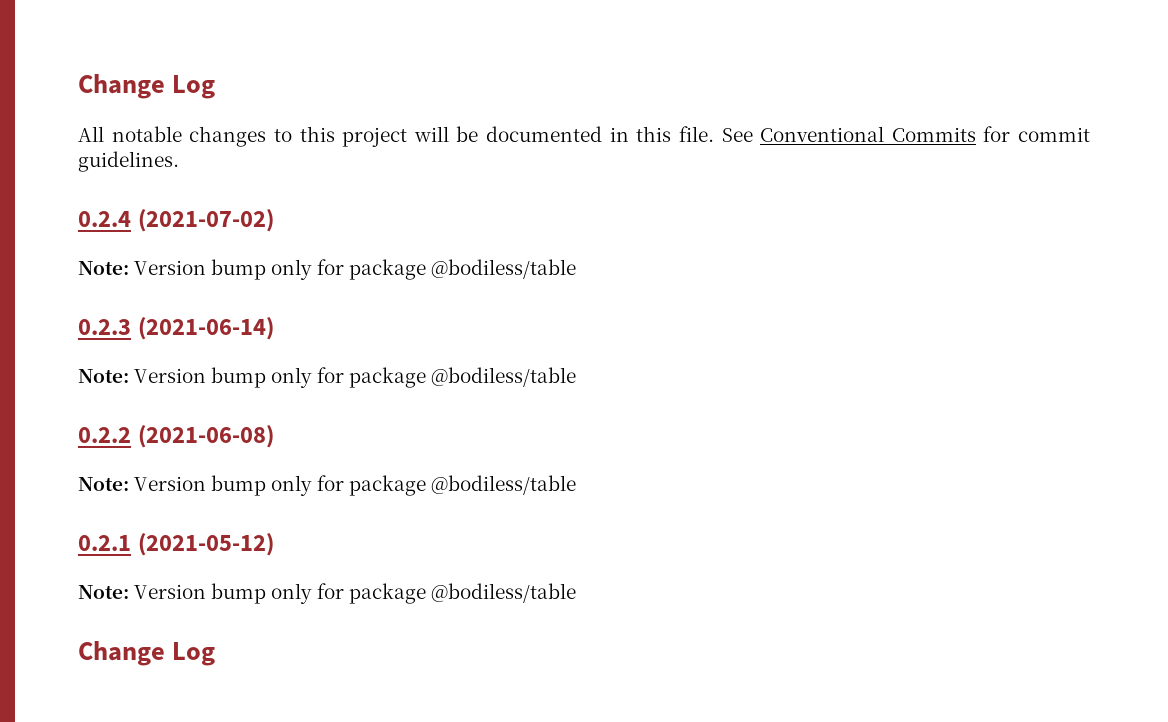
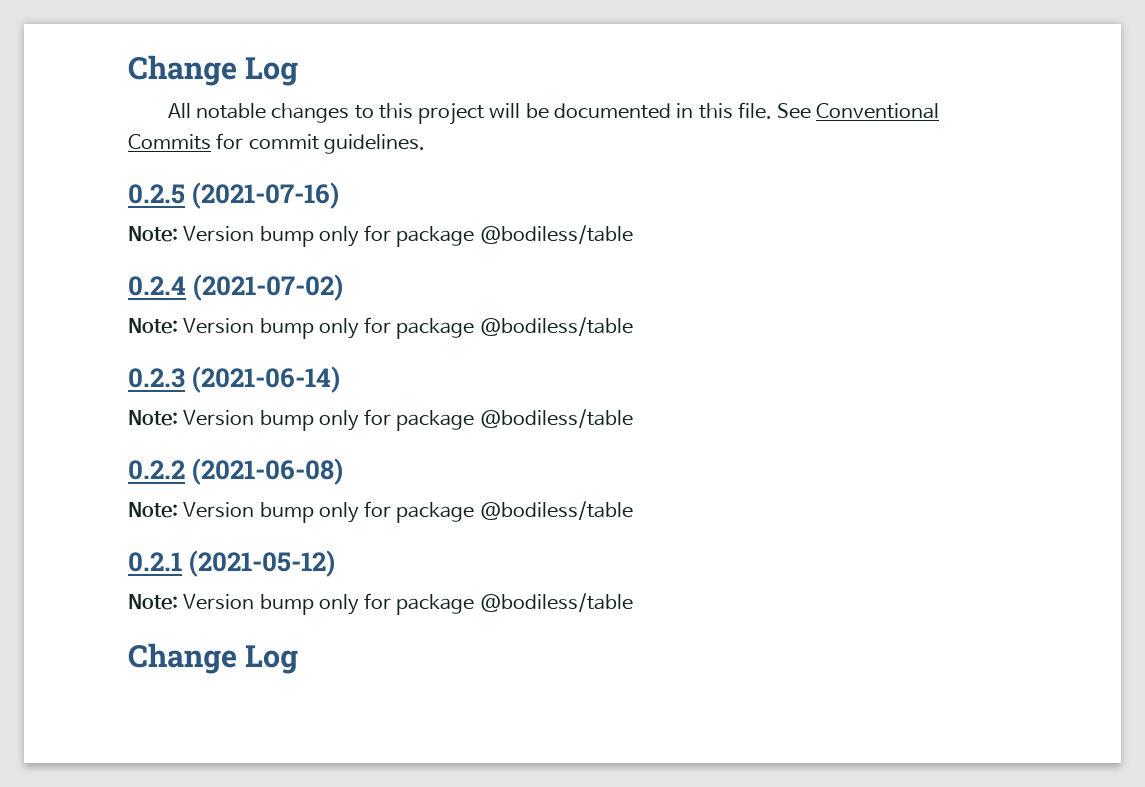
+ 0.2.5 (2021-07-16)
+ Note: Version bump only for package @bodiless/table

